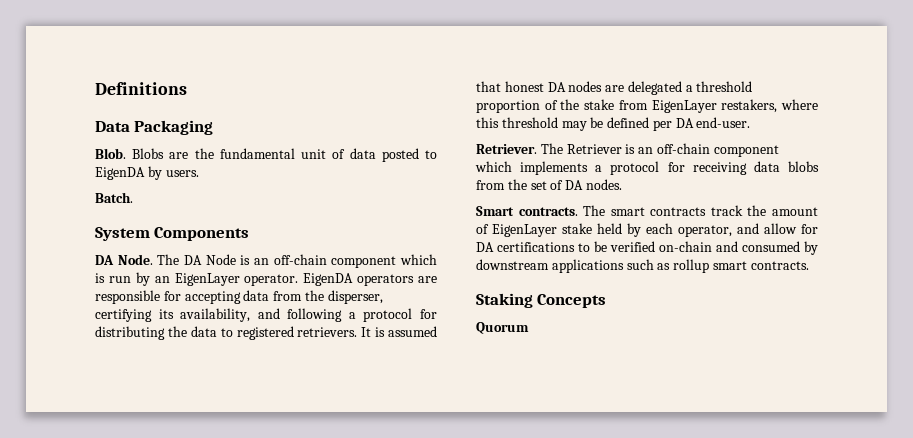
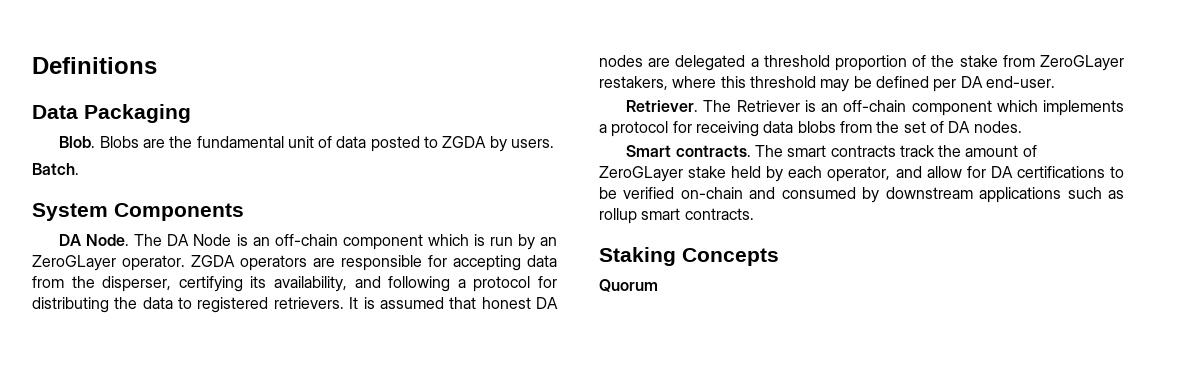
- Blobs are the fundamental unit of data posted to EigenDA by users.
+ Blobs are the fundamental unit of data posted to ZGDA by users.
- The DA Node is an off-chain component which is run by an EigenLayer operator. EigenDA operators are responsible for accepting data from the disperser, certifying its availability, and following a protocol for distributing the data to registered retrievers.
+ The DA Node is an off-chain component which is run by an ZeroGLayer operator. ZGDA operators are responsible for accepting data from the disperser, certifying its availability, and following a protocol for distributing the data to registered retrievers.
- It is assumed that honest DA nodes are delegated a threshold proportion of the stake from EigenLayer restakers, where this threshold may be defined per DA end-user.
+ It is assumed that honest DA nodes are delegated a threshold proportion of the stake from ZeroGLayer restakers, where this threshold may be defined per DA end-user.
- The smart contracts track the amount of EigenLayer stake held by each operator, and allow for DA certifications to be verified on-chain and consumed by downstream applications such as rollup smart contracts.
+ The smart contracts track the amount of ZeroGLayer stake held by each operator, and allow for DA certifications to be verified on-chain and consumed by downstream applications such as rollup smart contracts.

